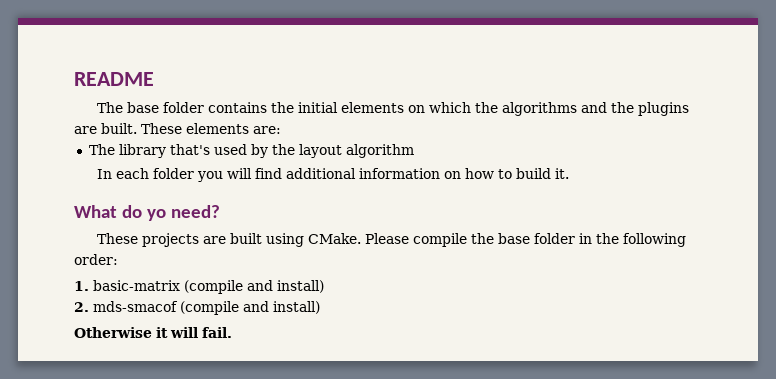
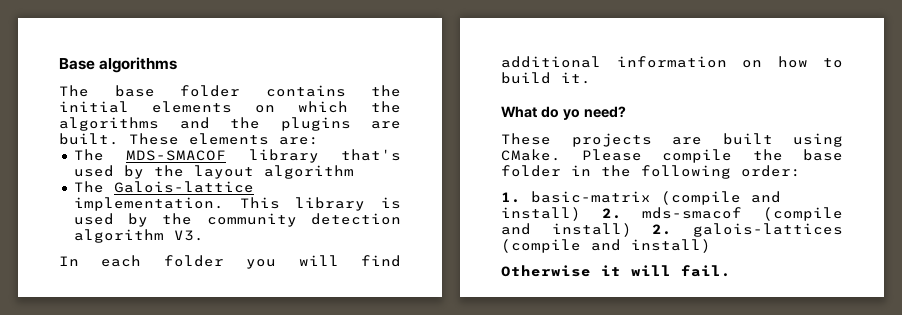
- README
+ Base algorithms
- The library that's used by the layout algorithm
+ The MDS-SMACOF library that's used by the layout algorithm
+ The Galois-lattice implementation. This library is used by the community detection algorithm V3.
- 1. basic-matrix (compile and install)
- 2. mds-smacof (compile and install)
+ 1. basic-matrix (compile and install) 2. mds-smacof (compile and install) 2. galois-lattices (compile and install)

